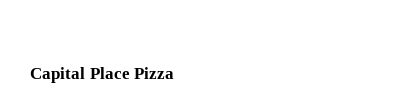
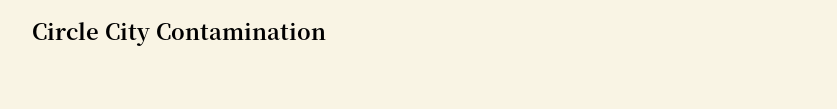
- Capital Place Pizza
+ Circle City Contamination

